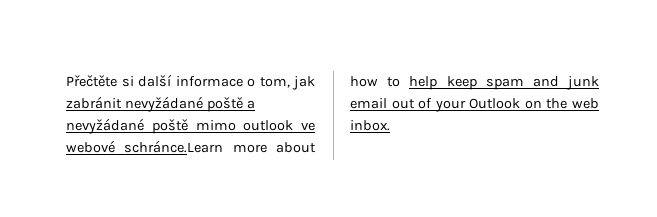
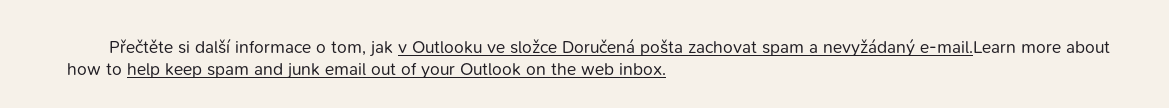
- Přečtěte si další informace o tom, jak zabránit nevyžádané poště a nevyžádané poště mimo outlook ve webové schránce.Learn more about how to help keep spam and junk email out of your Outlook on the web inbox.
+ Přečtěte si další informace o tom, jak v Outlooku ve složce Doručená pošta zachovat spam a nevyžádaný e-mail.Learn more about how to help keep spam and junk email out of your Outlook on the web inbox.

